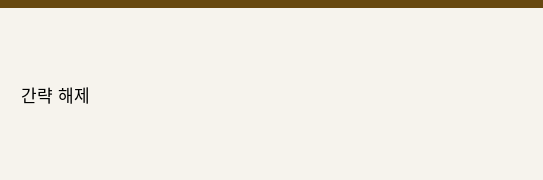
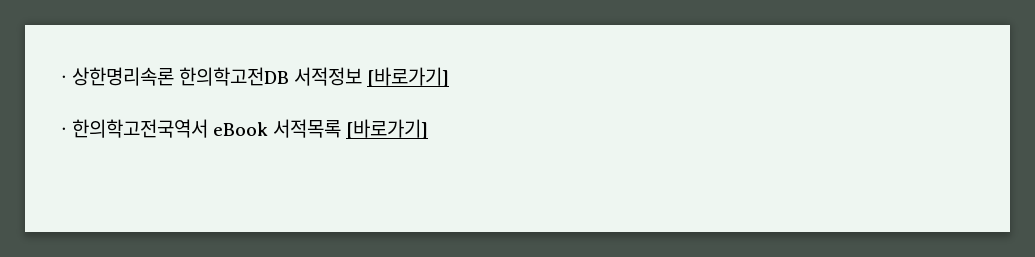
- 간략 해제
+ ㆍ상한명리속론 한의학고전DB 서적정보 [바로가기]
+ ㆍ한의학고전국역서 eBook 서적목록 [바로가기]

